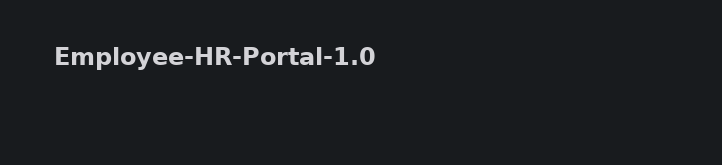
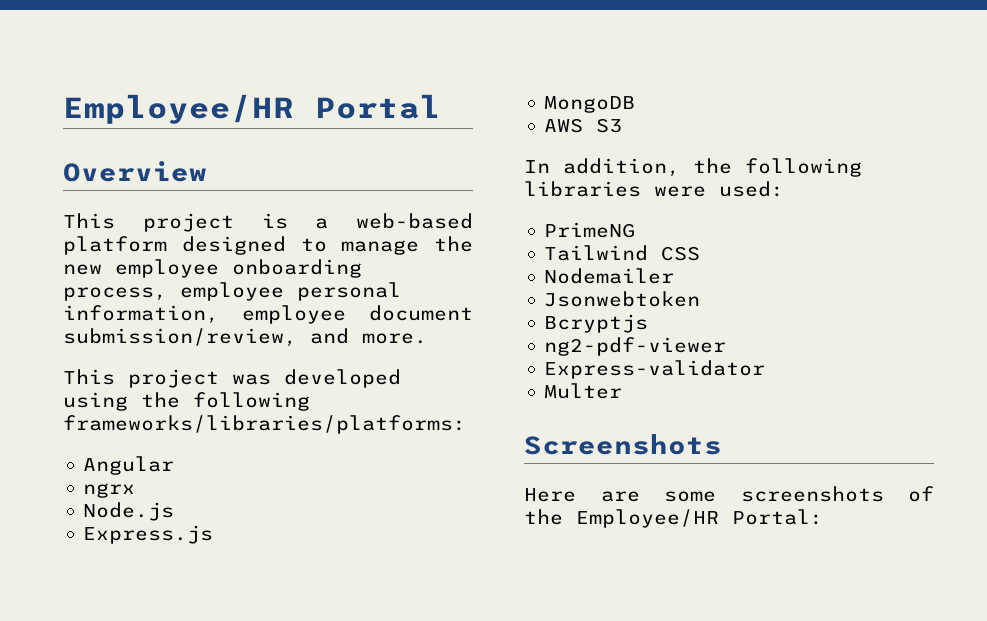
- Employee-HR-Portal-1.0
+ Employee/HR Portal
+ Overview
+ This project is a web-based platform designed to manage the new employee onboarding process, employee personal information, employee document submission/review, and more.
+ This project was developed using the following frameworks/libraries/platforms:
+ Angular
+ ngrx
+ Node.js
+ Express.js
+ MongoDB
+ AWS S3
+ In addition, the following libraries were used:
+ PrimeNG
+ Tailwind CSS
+ Nodemailer
+ Jsonwebtoken
+ Bcryptjs
+ ng2-pdf-viewer
+ Express-validator
+ Multer
+ Screenshots
+ Here are some screenshots of the Employee/HR Portal:

